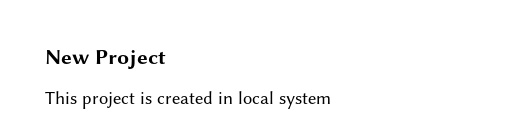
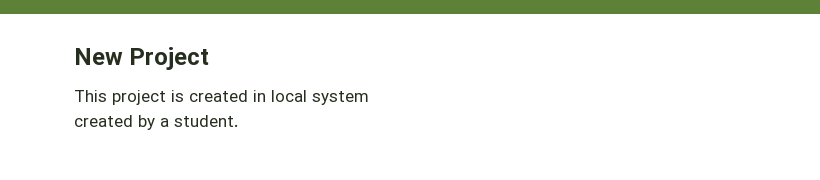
+ created by a student.

